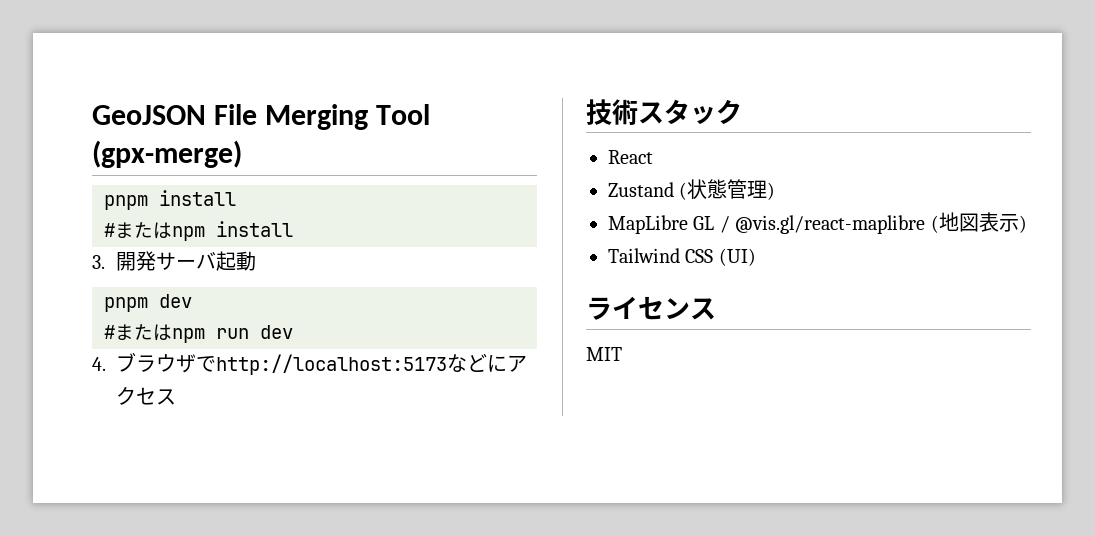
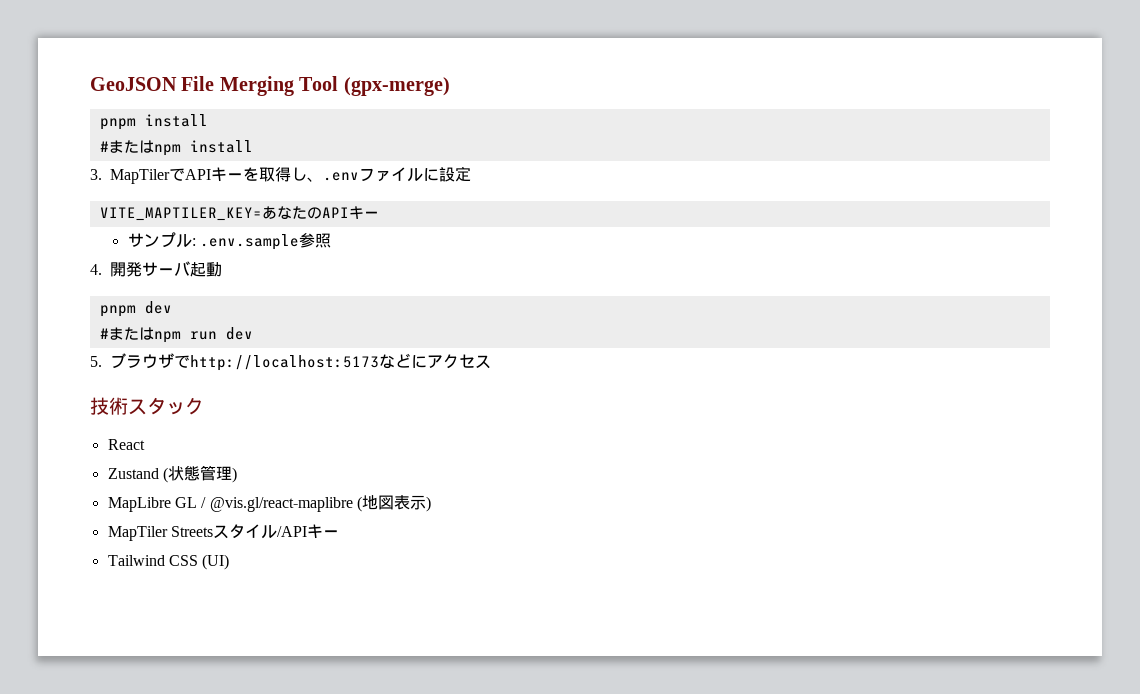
- 3.開発サーバ起動
+ 3. MapTilerでAPIキーを取得し、.envファイルに設定
+ VITE_MAPTILER_KEY=あなたのAPIキー
+ サンプル: .env.sample参照
+ 4.開発サーバ起動
- 4.ブラウザでhttp://localhost:5173などにアクセス
+ 5.ブラウザでhttp://localhost:5173などにアクセス
+ MapTiler Streetsスタイル/APIキー
- ライセンス
- MIT

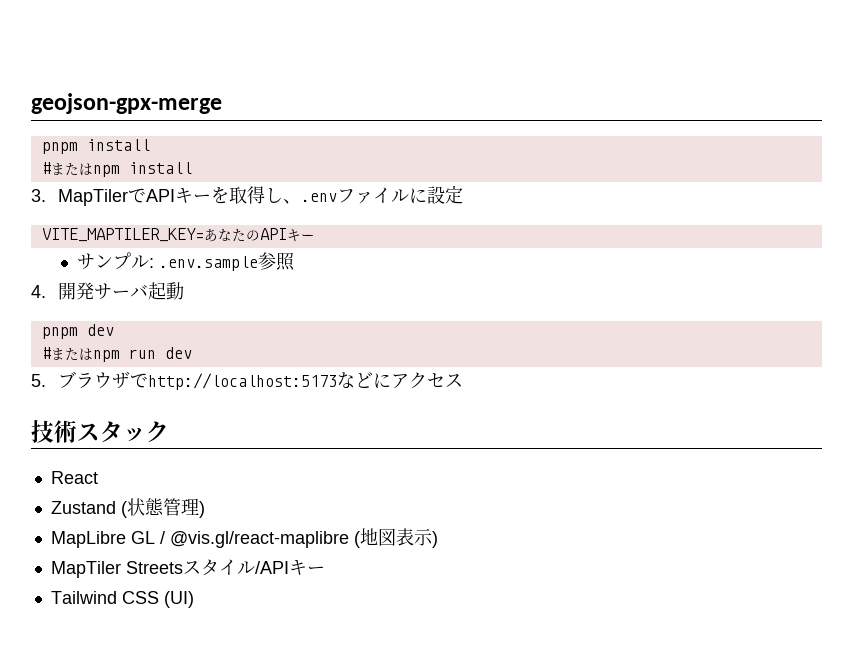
- GeoJSON File Merging Tool (gpx-merge)
+ geojson-gpx-merge

